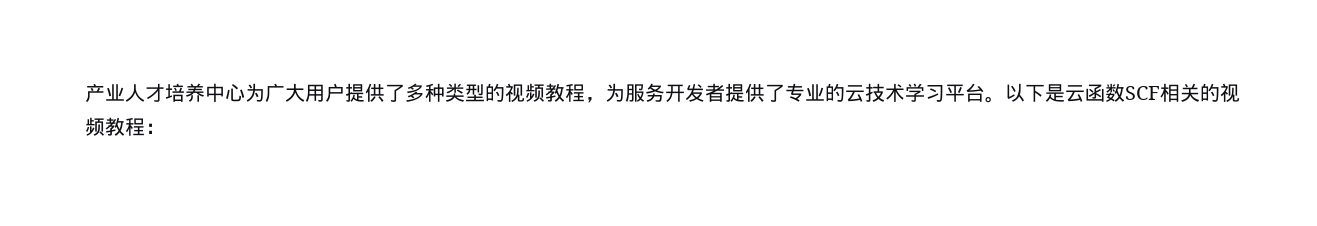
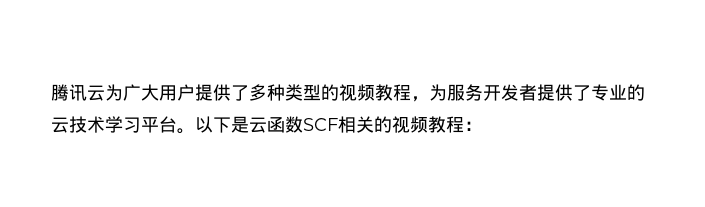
- 产业人才培养中心为广大用户提供了多种类型的视频教程，为服务开发者提供了专业的云技术学习平台。
+ 腾讯云为广大用户提供了多种类型的视频教程，为服务开发者提供了专业的云技术学习平台。

